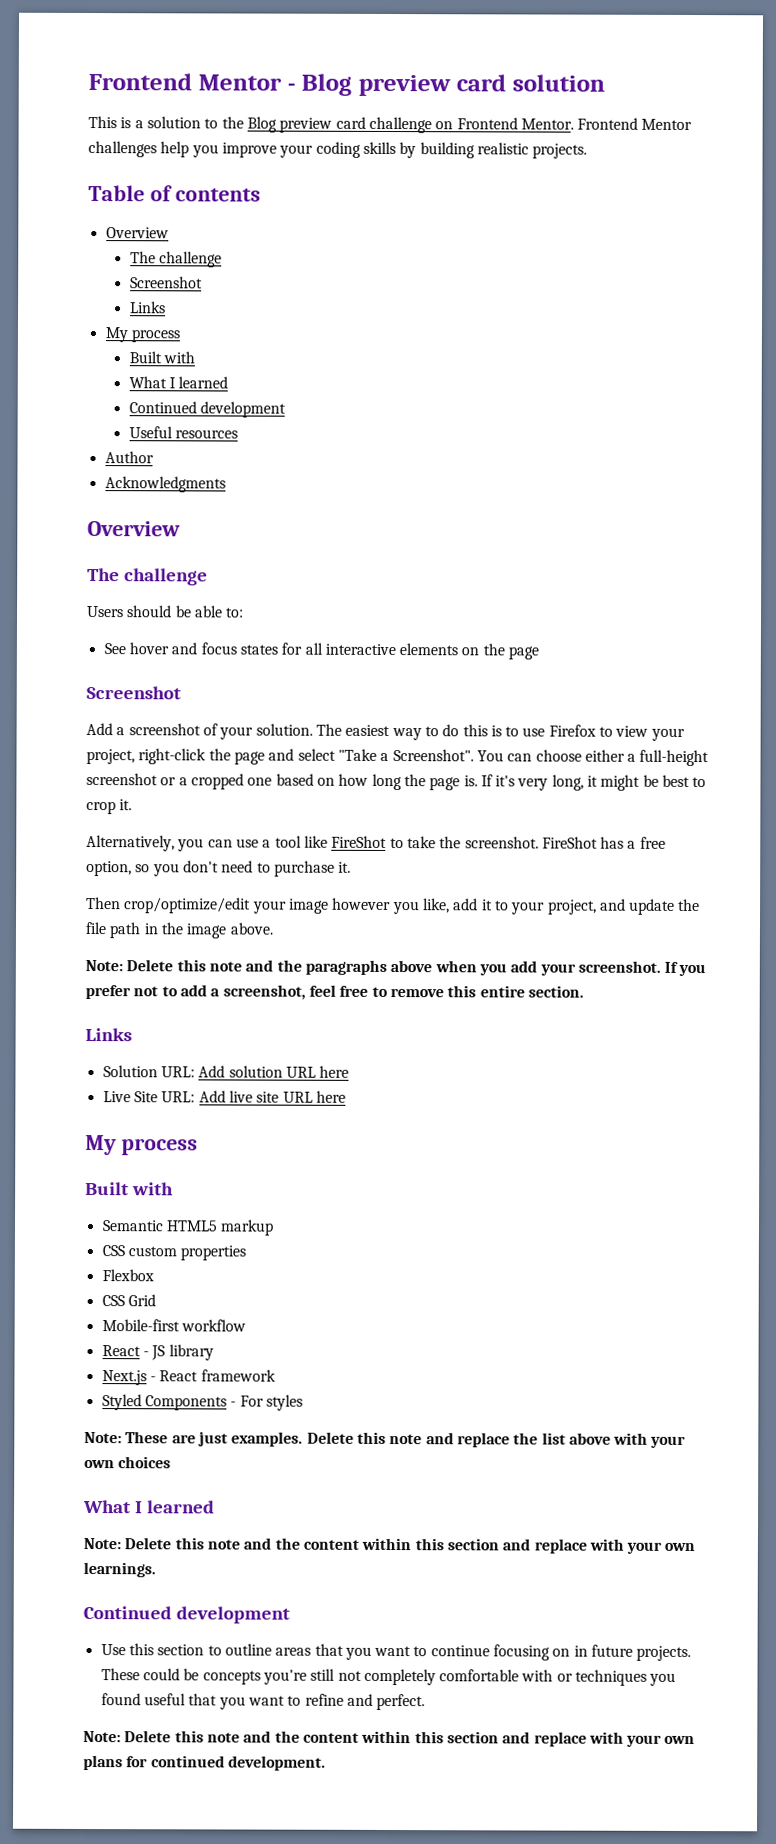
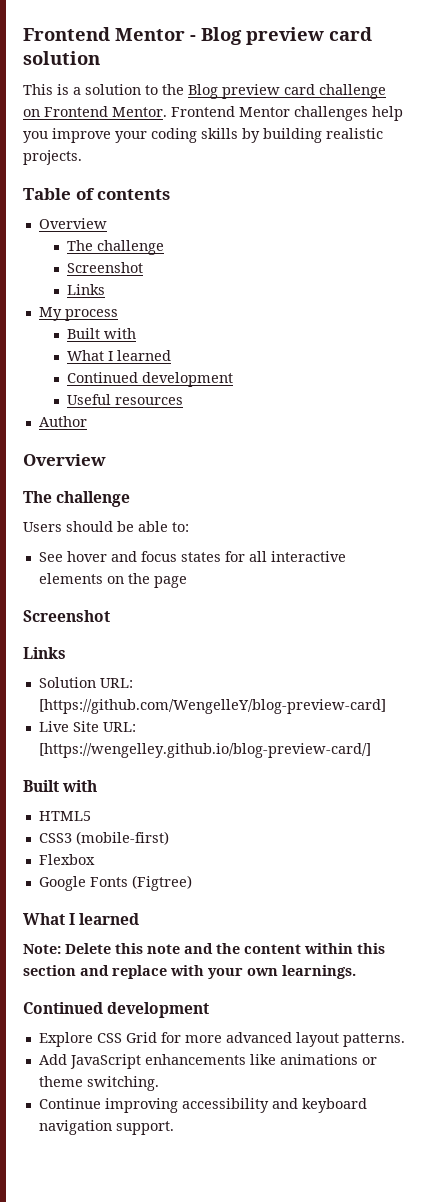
- Acknowledgments
- Add a screenshot of your solution. The easiest way to do this is to use Firefox to view your project, right-click the page and select "Take a Screenshot". You can choose either a full-height screenshot or a cropped one based on how long the page is. If it's very long, it might be best to crop it.
- Alternatively, you can use a tool like FireShot to take the screenshot. FireShot has a free option, so you don't need to purchase it.
- Then crop/optimize/edit your image however you like, add it to your project, and update the file path in the image above.
- Note: Delete this note and the paragraphs above when you add your screenshot. If you prefer not to add a screenshot, feel free to remove this entire section.
- Solution URL: Add solution URL here
+ Solution URL: [https://github.com/WengelleY/blog-preview-card]
- Live Site URL: Add live site URL here
- My process
+ Live Site URL: [https://wengelley.github.io/blog-preview-card/]
  Built with
- Semantic HTML5 markup
- CSS custom properties
+ HTML5
+ CSS3 (mobile-first)
  Flexbox
- CSS Grid
- Mobile-first workflow
- React - JS library
- Next.js - React framework
- Styled Components - For styles
- Note: These are just examples. Delete this note and replace the list above with your own choices
+ Google Fonts (Figtree)
- Use this section to outline areas that you want to continue focusing on in future projects. These could be concepts you're still not completely comfortable with or techniques you found useful that you want to refine and perfect.
- Note: Delete this note and the content within this section and replace with your own plans for continued development.
+ Explore CSS Grid for more advanced layout patterns.
+ Add JavaScript enhancements like animations or theme switching.
+ Continue improving accessibility and keyboard navigation support.

